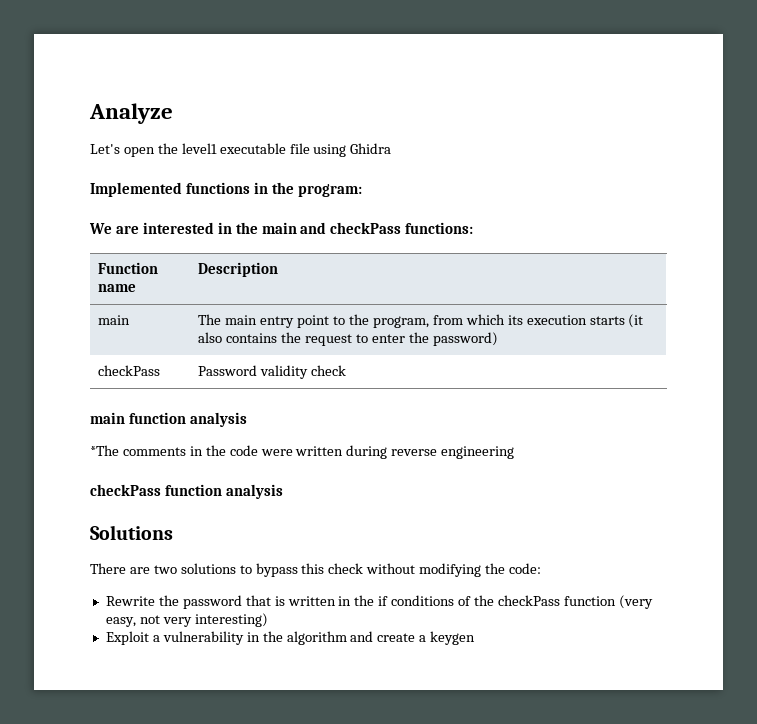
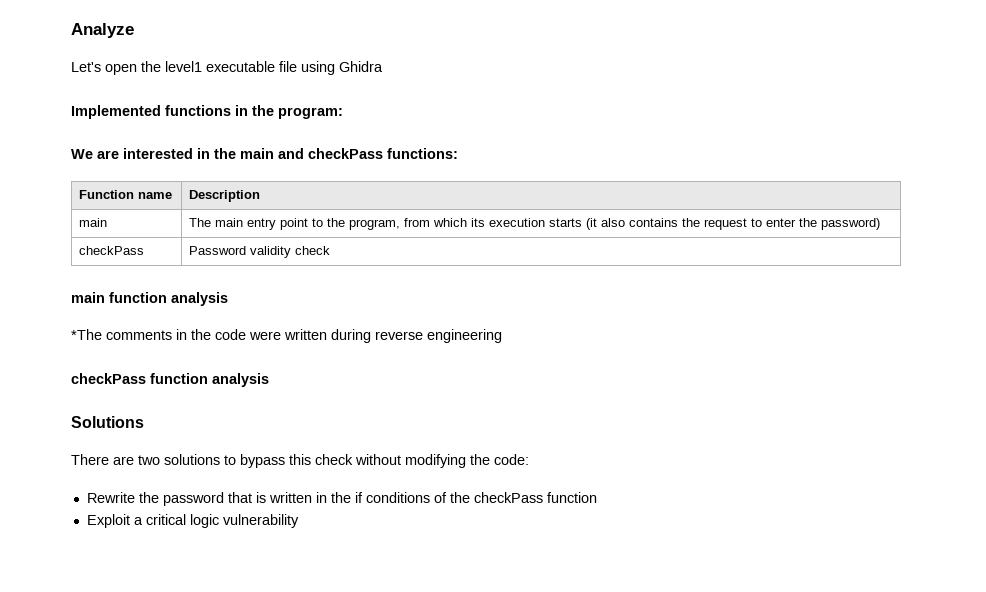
- Rewrite the password that is written in the if conditions of the checkPass function (very easy, not very interesting)
- Exploit a vulnerability in the algorithm and create a keygen
+ Rewrite the password that is written in the if conditions of the checkPass function
+ Exploit a critical logic vulnerability

